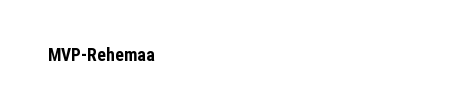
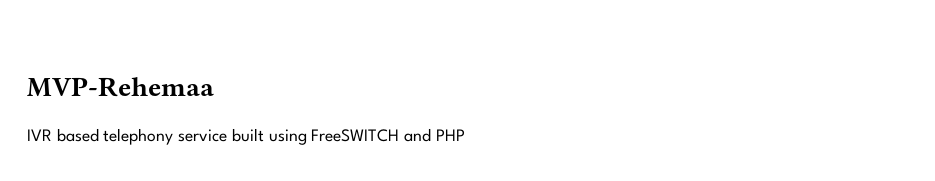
+ IVR based telephony service built using FreeSWITCH and PHP

